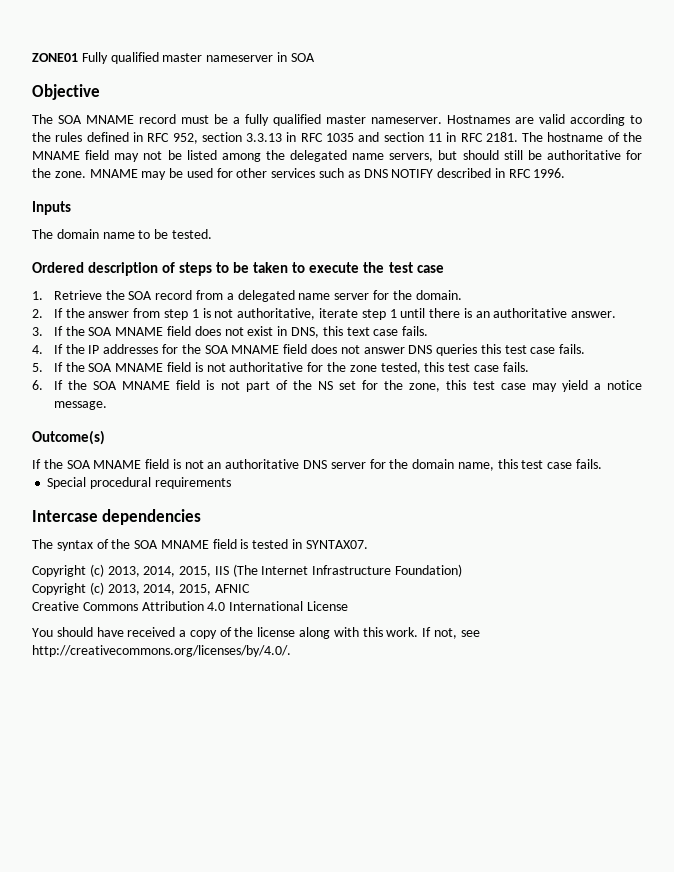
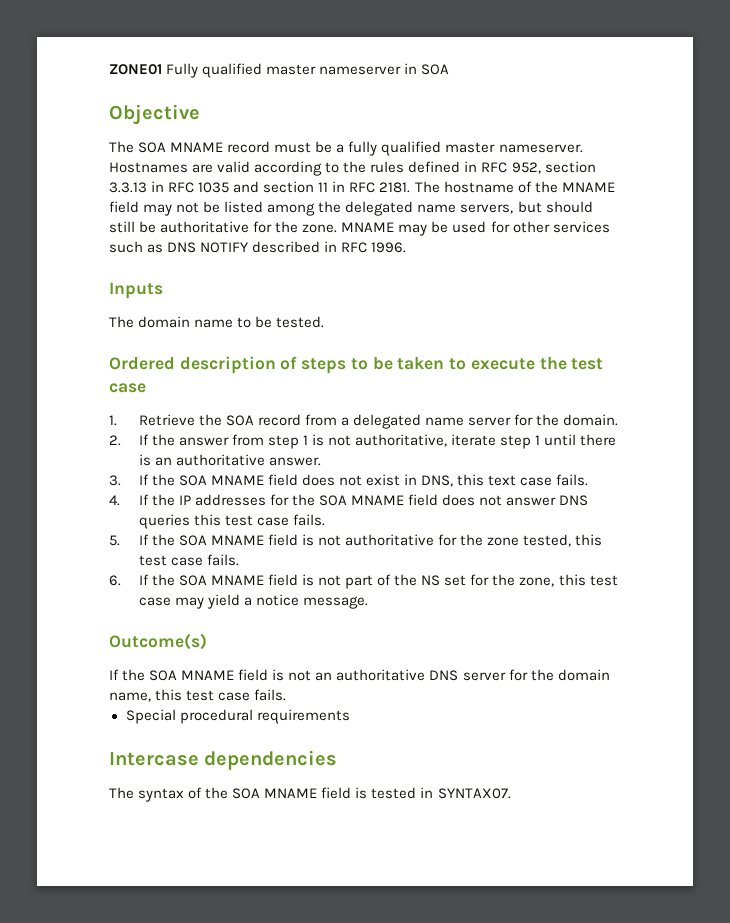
- Copyright (c) 2013, 2014, 2015, IIS (The Internet Infrastructure Foundation)
- Copyright (c) 2013, 2014, 2015, AFNIC
- Creative Commons Attribution 4.0 International License
- You should have received a copy of the license along with this work. If not, see http://creativecommons.org/licenses/by/4.0/.

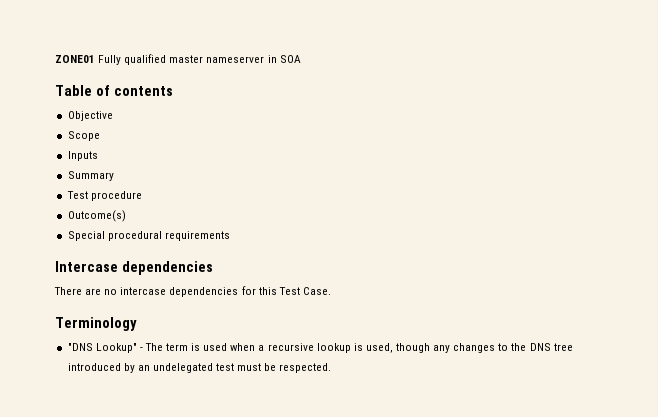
+ Table of contents
  Objective
- The SOA MNAME record must be a fully qualified master nameserver. Hostnames are valid according to the rules defined in RFC 952, section 3.3.13 in RFC 1035 and section 11 in RFC 2181. The hostname of the MNAME field may not be listed among the delegated name servers, but should still be authoritative for the zone. MNAME may be used for other services such as DNS NOTIFY described in RFC 1996.
+ Scope
  Inputs
- The domain name to be tested.
- Ordered description of steps to be taken to execute the test case
- 1. Retrieve the SOA record from a delegated name server for the domain.
- 2. If the answer from step 1 is not authoritative, iterate step 1 until there is an authoritative answer.
- 3. If the SOA MNAME field does not exist in DNS, this text case fails.
- 4. If the IP addresses for the SOA MNAME field does not answer DNS queries this test case fails.
- 5. If the SOA MNAME field is not authoritative for the zone tested, this test case fails.
- 6. If the SOA MNAME field is not part of the NS set for the zone, this test case may yield a notice message.
+ Summary
+ Test procedure
  Outcome(s)
- If the SOA MNAME field is not an authoritative DNS server for the domain name, this test case fails.
- The syntax of the SOA MNAME field is tested in SYNTAX07.
+ There are no intercase dependencies for this Test Case.
+ Terminology
+ "DNS Lookup" - The term is used when a recursive lookup is used, though any changes to the DNS tree introduced by an undelegated test must be respected.

